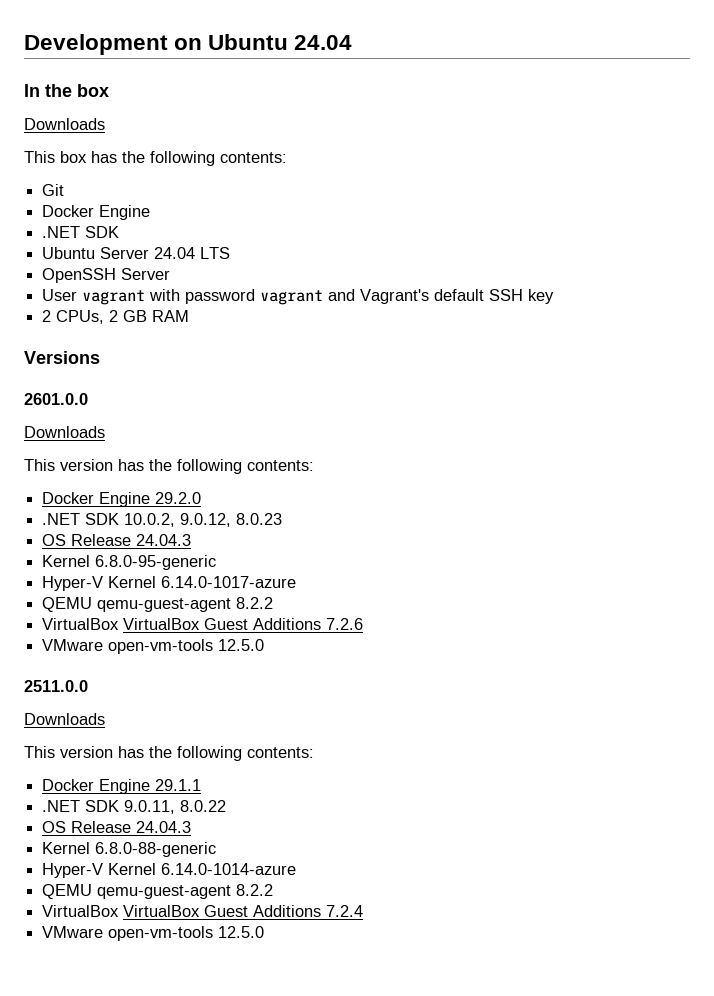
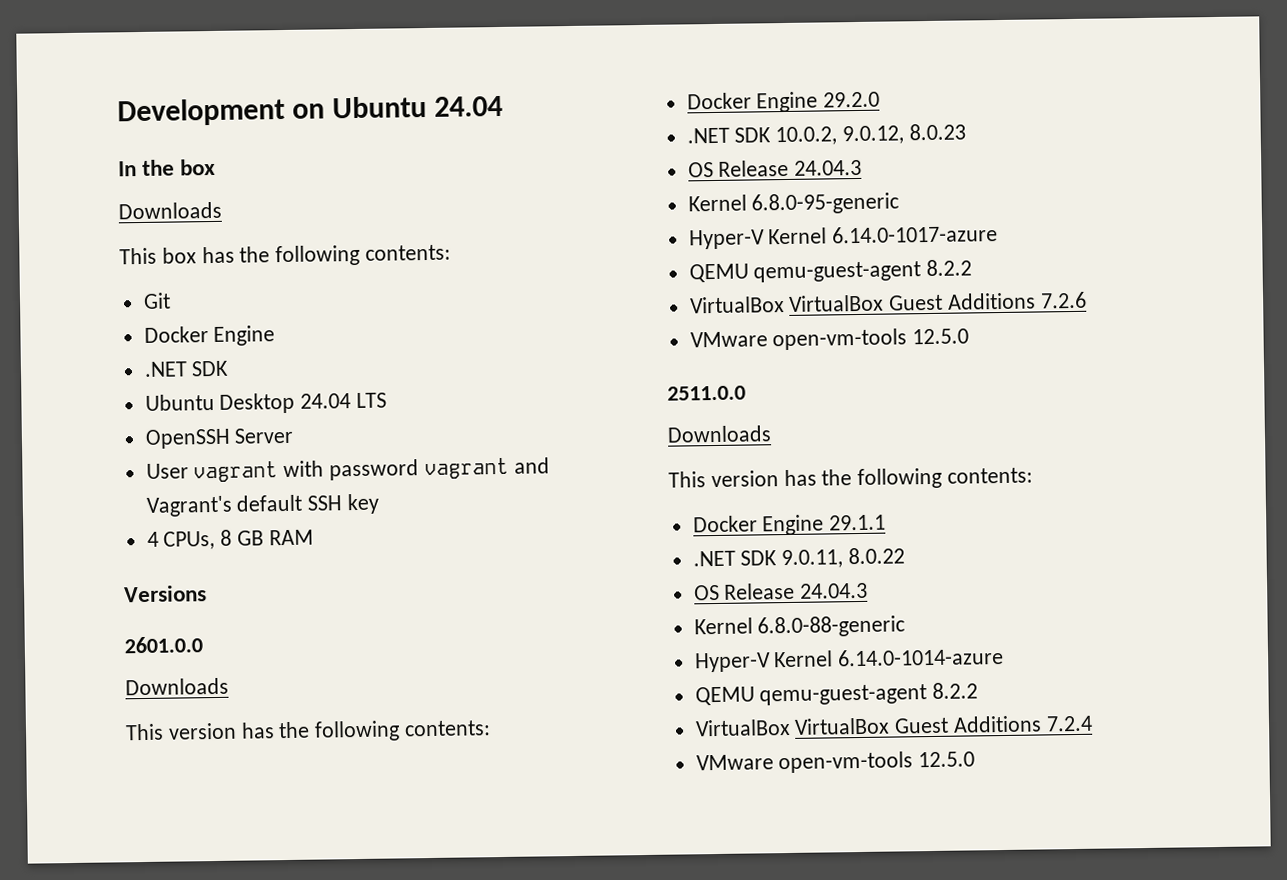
- Ubuntu Server 24.04 LTS
+ Ubuntu Desktop 24.04 LTS
- 2 CPUs, 2 GB RAM
+ 4 CPUs, 8 GB RAM

